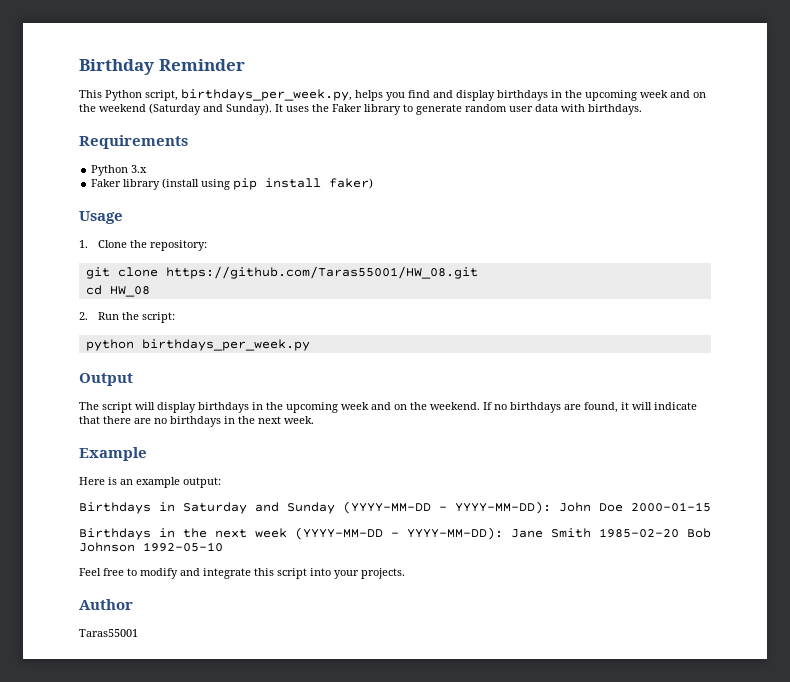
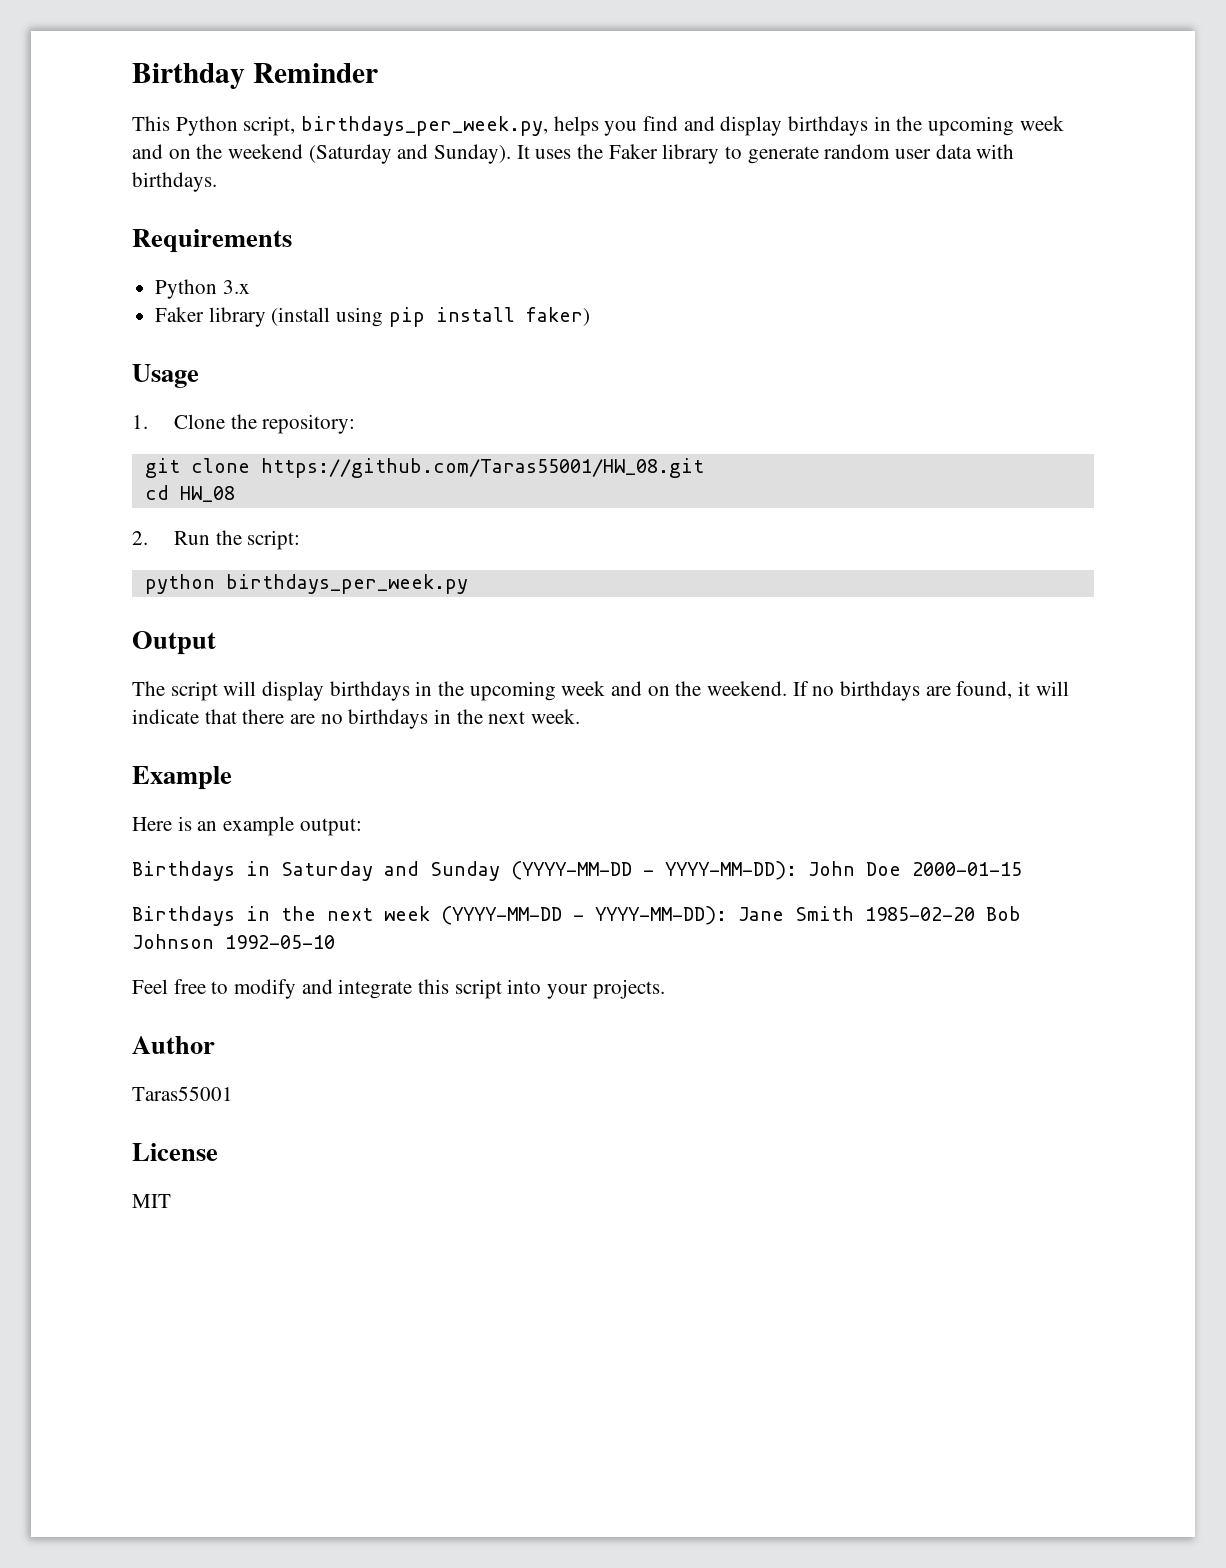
+ License
+ MIT

